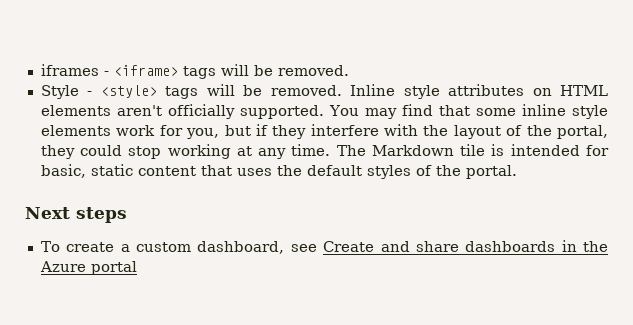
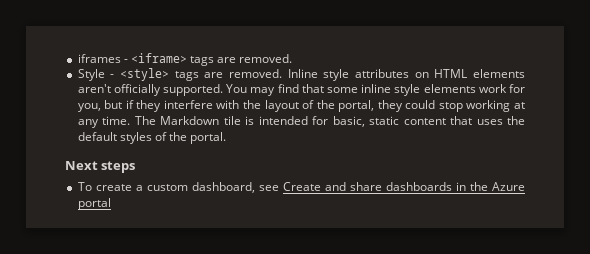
- iframes - <iframe> tags will be removed.
+ iframes - <iframe> tags are removed.
- Style - <style> tags will be removed.
+ Style - <style> tags are removed.

